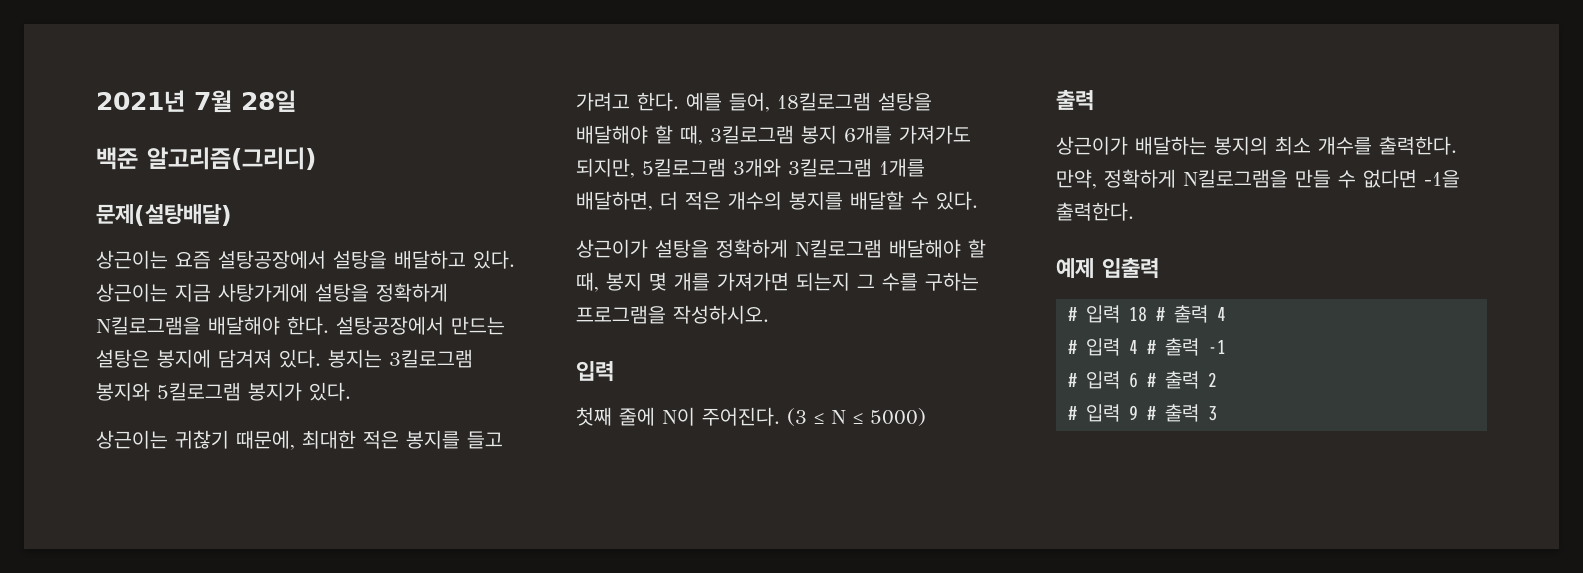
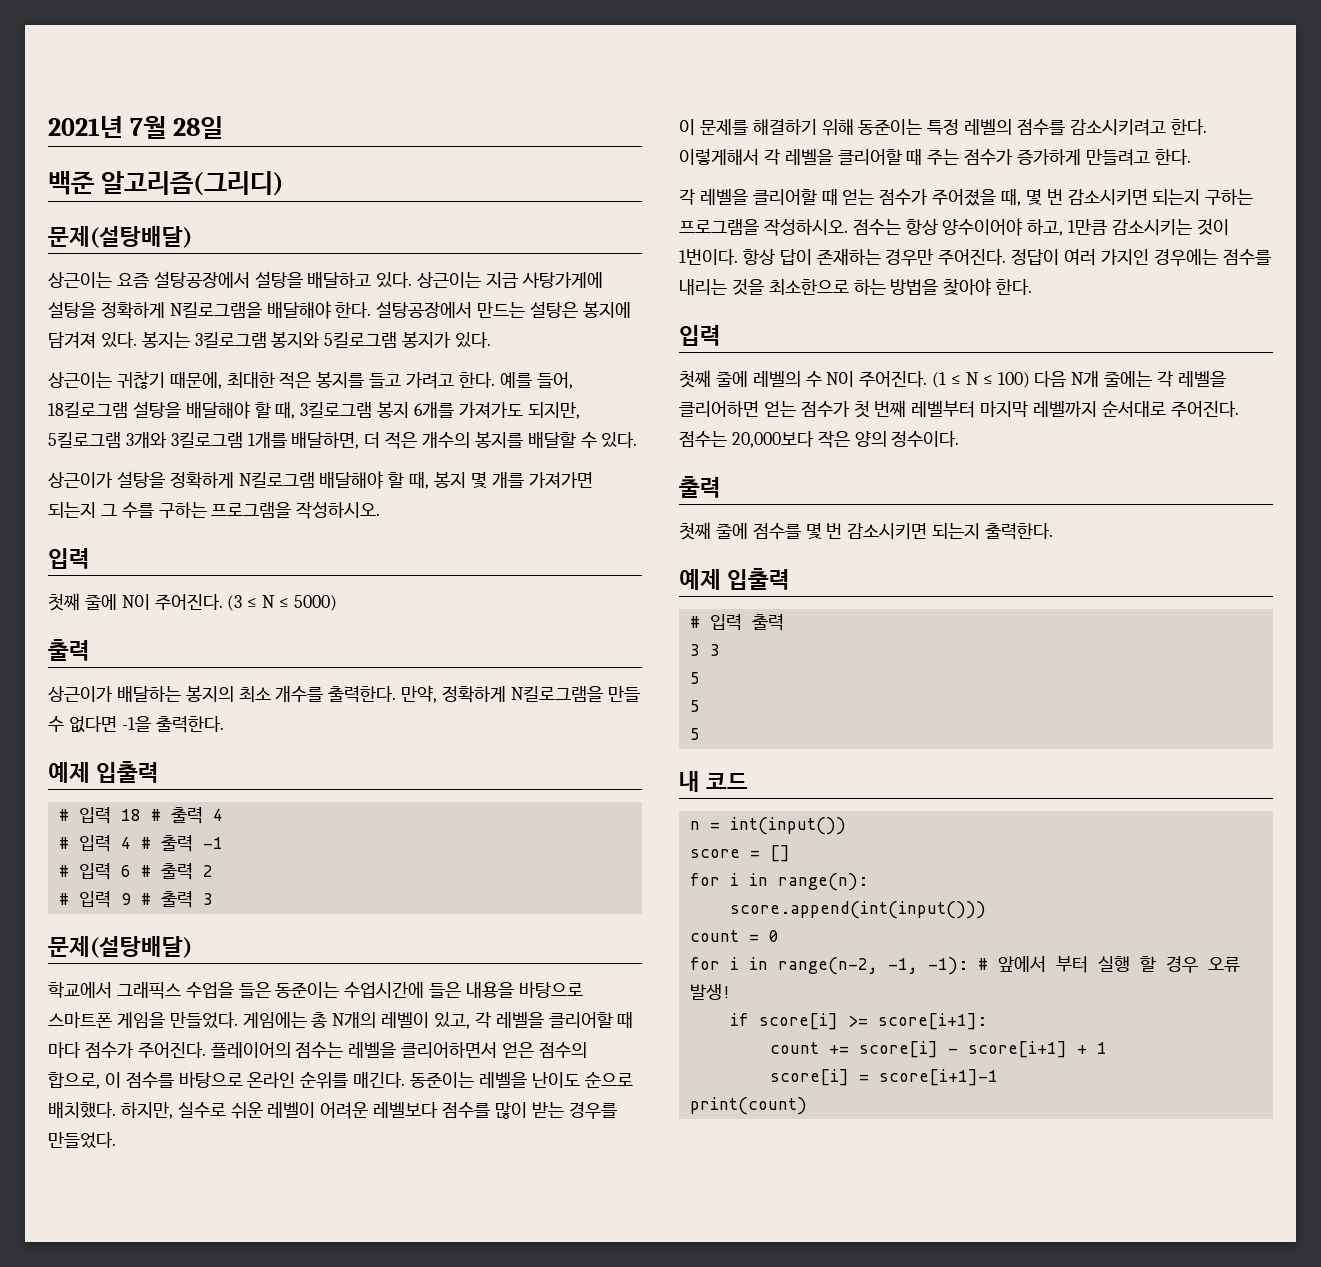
  # 입력 9 # 출력 3
+ 문제(설탕배달)
+ 학교에서 그래픽스 수업을 들은 동준이는 수업시간에 들은 내용을 바탕으로 스마트폰 게임을 만들었다. 게임에는 총 N개의 레벨이 있고, 각 레벨을 클리어할 때 마다 점수가 주어진다. 플레이어의 점수는 레벨을 클리어하면서 얻은 점수의 합으로, 이 점수를 바탕으로 온라인 순위를 매긴다. 동준이는 레벨을 난이도 순으로 배치했다. 하지만, 실수로 쉬운 레벨이 어려운 레벨보다 점수를 많이 받는 경우를 만들었다.
+ 이 문제를 해결하기 위해 동준이는 특정 레벨의 점수를 감소시키려고 한다. 이렇게해서 각 레벨을 클리어할 때 주는 점수가 증가하게 만들려고 한다.
+ 각 레벨을 클리어할 때 얻는 점수가 주어졌을 때, 몇 번 감소시키면 되는지 구하는 프로그램을 작성하시오. 점수는 항상 양수이어야 하고, 1만큼 감소시키는 것이 1번이다. 항상 답이 존재하는 경우만 주어진다. 정답이 여러 가지인 경우에는 점수를 내리는 것을 최소한으로 하는 방법을 찾아야 한다.
+ 입력
+ 첫째 줄에 레벨의 수 N이 주어진다. (1 ≤ N ≤ 100) 다음 N개 줄에는 각 레벨을 클리어하면 얻는 점수가 첫 번째 레벨부터 마지막 레벨까지 순서대로 주어진다. 점수는 20,000보다 작은 양의 정수이다.
+ 출력
+ 첫째 줄에 점수를 몇 번 감소시키면 되는지 출력한다.
+ 예제 입출력
+ # 입력 출력
+ 3 3
+ 5
+ 5
+ 5
+ 내 코드
+ n = int(input())
+ score = []
+ for i in range(n):
+ score.append(int(input()))
+ count = 0
+ for i in range(n-2, -1, -1): # 앞에서 부터 실행 할 경우 오류 발생!
+ if score[i] >= score[i+1]:
+ count += score[i] - score[i+1] + 1
+ score[i] = score[i+1]-1
+ print(count)

